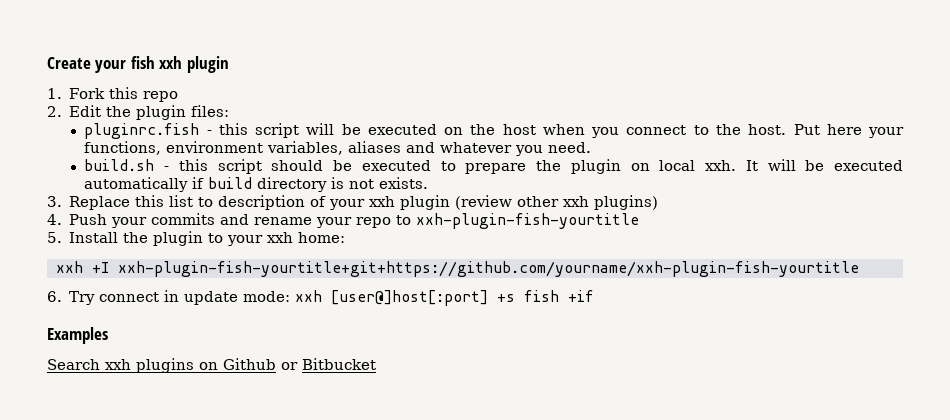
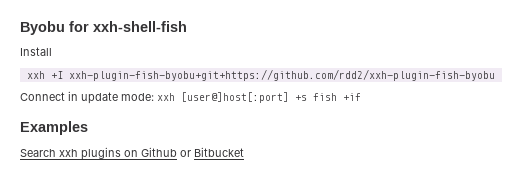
- Create your fish xxh plugin
- 1. Fork this repo
- 2. Edit the plugin files:
- pluginrc.fish - this script will be executed on the host when you connect to the host. Put here your functions, environment variables, aliases and whatever you need.
- build.sh - this script should be executed to prepare the plugin on local xxh. It will be executed automatically if build directory is not exists.
- 3. Replace this list to description of your xxh plugin (review other xxh plugins)
- 4. Push your commits and rename your repo to xxh-plugin-fish-yourtitle
- 5. Install the plugin to your xxh home:
- xxh +I xxh-plugin-fish-yourtitle+git+https://github.com/yourname/xxh-plugin-fish-yourtitle
- 6. Try connect in update mode: xxh [user@]host[:port] +s fish +if
+ Byobu for xxh-shell-fish
+ Install
+ xxh +I xxh-plugin-fish-byobu+git+https://github.com/rdd2/xxh-plugin-fish-byobu
+ Connect in update mode: xxh [user@]host[:port] +s fish +if

